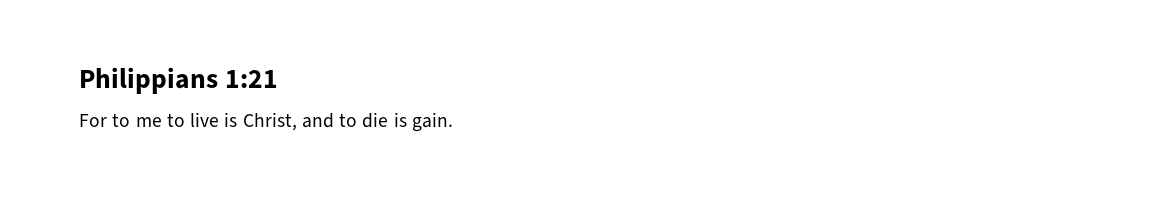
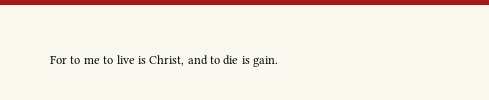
- Philippians 1:21

